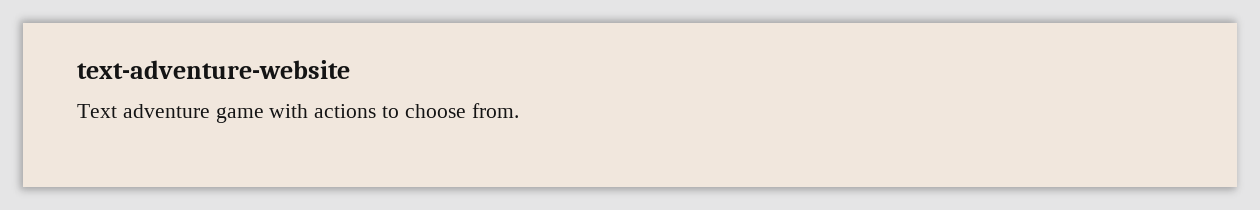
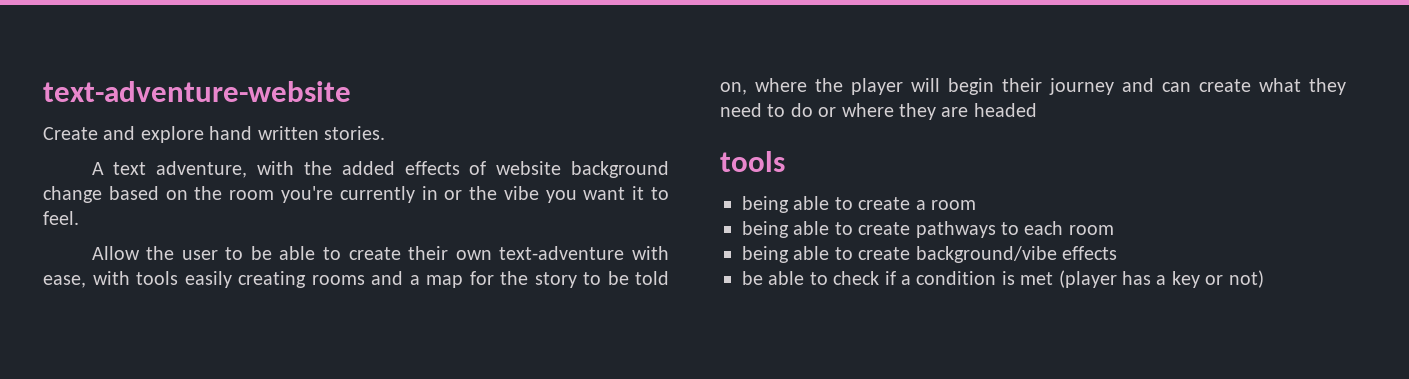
- Text adventure game with actions to choose from.
+ Create and explore hand written stories.
+ A text adventure, with the added effects of website background change based on the room you're currently in or the vibe you want it to feel.
+ Allow the user to be able to create their own text-adventure with ease, with tools easily creating rooms and a map for the story to be told on, where the player will begin their journey and can create what they need to do or where they are headed
+ tools
+ being able to create a room
+ being able to create pathways to each room
+ being able to create background/vibe effects
+ be able to check if a condition is met (player has a key or not)

